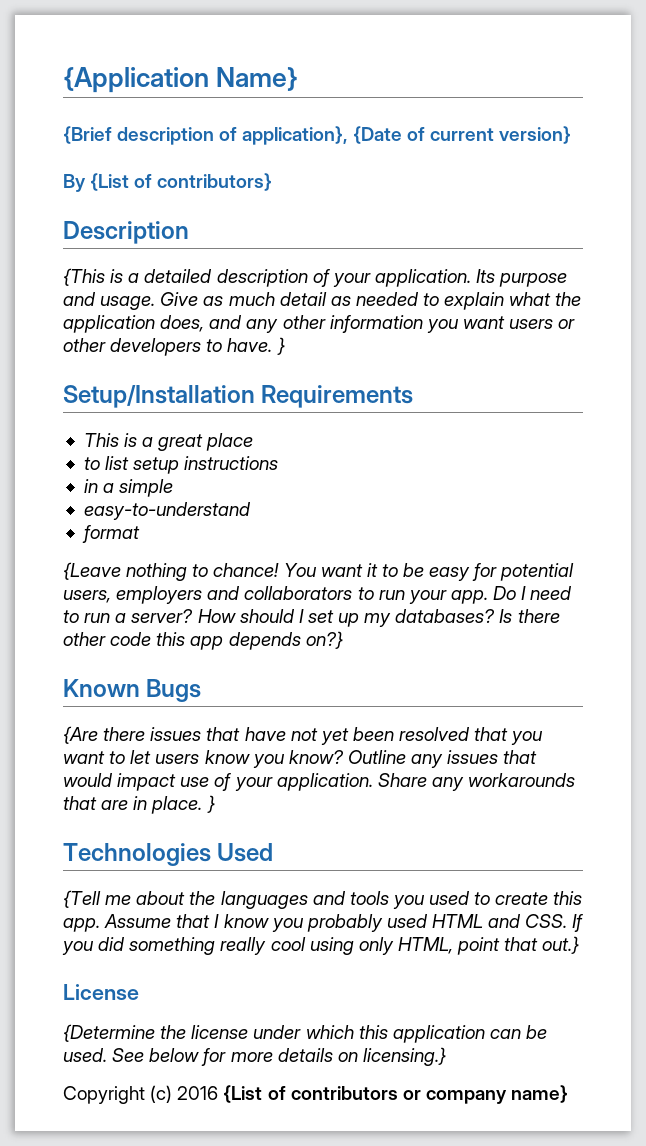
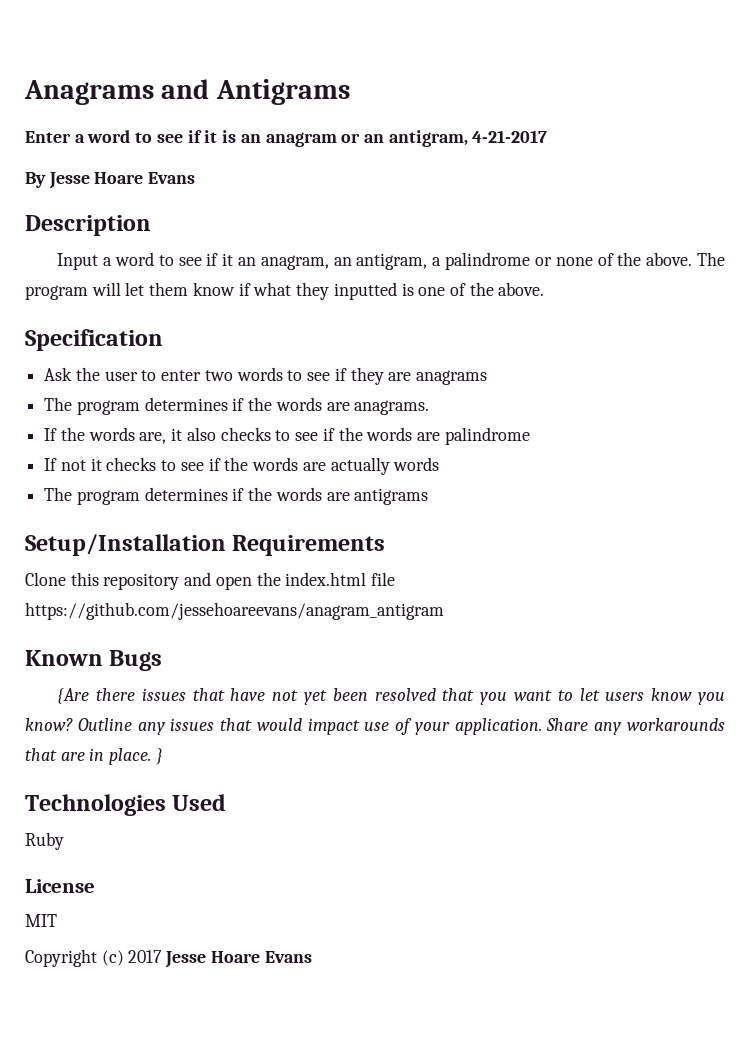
- {Application Name}
- {Brief description of application}, {Date of current version}
- By {List of contributors}
+ Anagrams and Antigrams
+ Enter a word to see if it is an anagram or an antigram, 4-21-2017
+ By Jesse Hoare Evans
  Description
- {This is a detailed description of your application. Its purpose and usage. Give as much detail as needed to explain what the application does, and any other information you want users or other developers to have. }
+ Input a word to see if it an anagram, an antigram, a palindrome or none of the above. The program will let them know if what they inputted is one of the above.
+ Specification
+ Ask the user to enter two words to see if they are anagrams
+ The program determines if the words are anagrams.
+ If the words are, it also checks to see if the words are palindrome
+ If not it checks to see if the words are actually words
+ The program determines if the words are antigrams
  Setup/Installation Requirements
- This is a great place
- to list setup instructions
- in a simple
- easy-to-understand
- format
- {Leave nothing to chance! You want it to be easy for potential users, employers and collaborators to run your app. Do I need to run a server? How should I set up my databases? Is there other code this app depends on?}
+ Clone this repository and open the index.html file https://github.com/jessehoareevans/anagram_antigram
- {Tell me about the languages and tools you used to create this app. Assume that I know you probably used HTML and CSS. If you did something really cool using only HTML, point that out.}
+ Ruby
  License
- {Determine the license under which this application can be used. See below for more details on licensing.}
- Copyright (c) 2016 {List of contributors or company name}
+ MIT
+ Copyright (c) 2017 Jesse Hoare Evans

